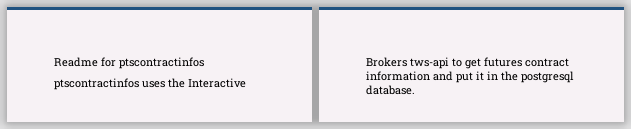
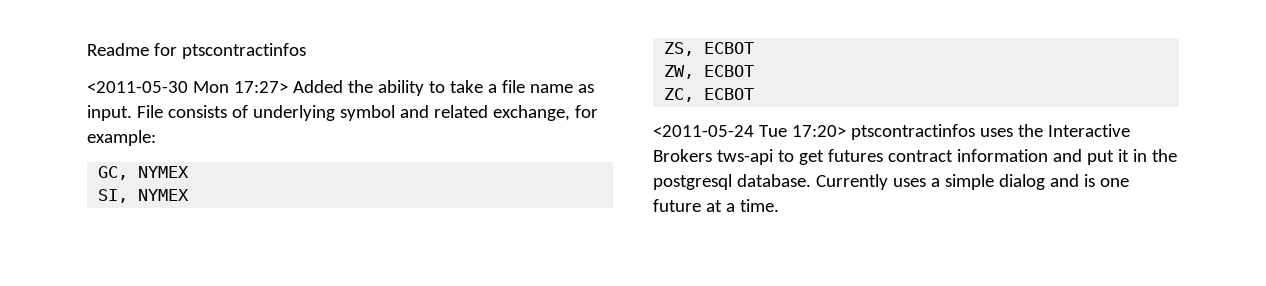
- ptscontractinfos uses the Interactive Brokers tws-api to get futures contract information and put it in the postgresql database.
+ <2011-05-30 Mon 17:27> Added the ability to take a file name as input. File consists of underlying symbol and related exchange, for example:
+ GC, NYMEX
+ SI, NYMEX
+ ZS, ECBOT
+ ZW, ECBOT
+ ZC, ECBOT
+ <2011-05-24 Tue 17:20> ptscontractinfos uses the Interactive Brokers tws-api to get futures contract information and put it in the postgresql database.
+ Currently uses a simple dialog and is one future at a time.

